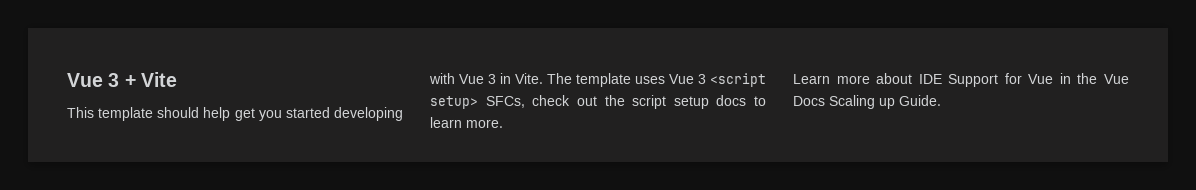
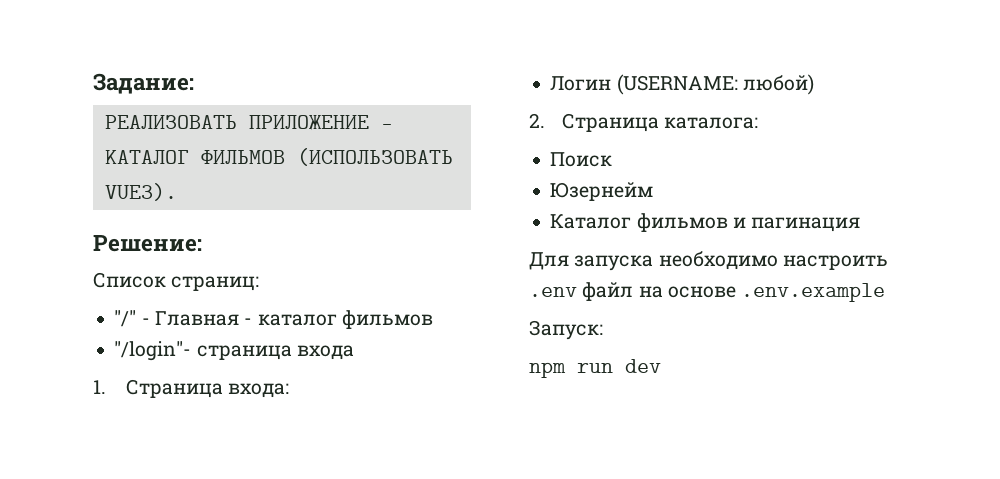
- Vue 3 + Vite
- This template should help get you started developing with Vue 3 in Vite. The template uses Vue 3 <script setup> SFCs, check out the script setup docs to learn more.
- Learn more about IDE Support for Vue in the Vue Docs Scaling up Guide.
+ Задание:
+ РЕАЛИЗОВАТЬ ПРИЛОЖЕНИЕ - КАТАЛОГ ФИЛЬМОВ (ИСПОЛЬЗОВАТЬ VUE3).
+ Решение:
+ Список страниц:
+ "/" - Главная - каталог фильмов
+ "/login"- страница входа
+ 1. Страница входа:
+ Логин (USERNAME: любой)
+ 2. Страница каталога:
+ Поиск
+ Юзернейм
+ Каталог фильмов и пагинация
+ Для запуска необходимо настроить .env файл на основе .env.example
+ Запуск:
+ npm run dev

